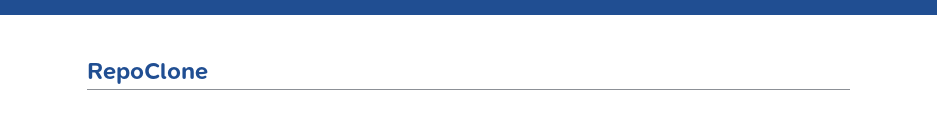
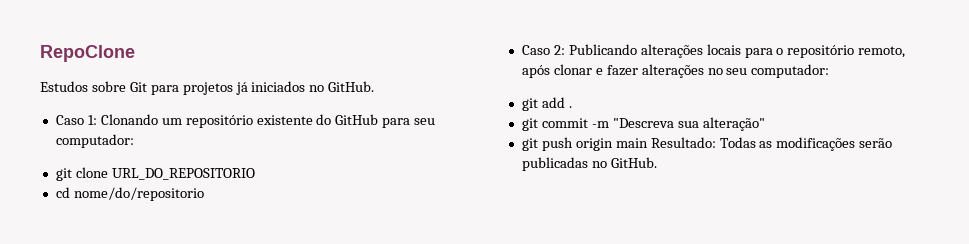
+ Estudos sobre Git para projetos já iniciados no GitHub.
+ Caso 1: Clonando um repositório existente do GitHub para seu computador:
+ git clone URL_DO_REPOSITORIO
+ cd nome/do/repositorio
+ Caso 2: Publicando alterações locais para o repositório remoto, após clonar e fazer alterações no seu computador:
+ git add .
+ git commit -m "Descreva sua alteração"
+ git push origin main Resultado: Todas as modificações serão publicadas no GitHub.

